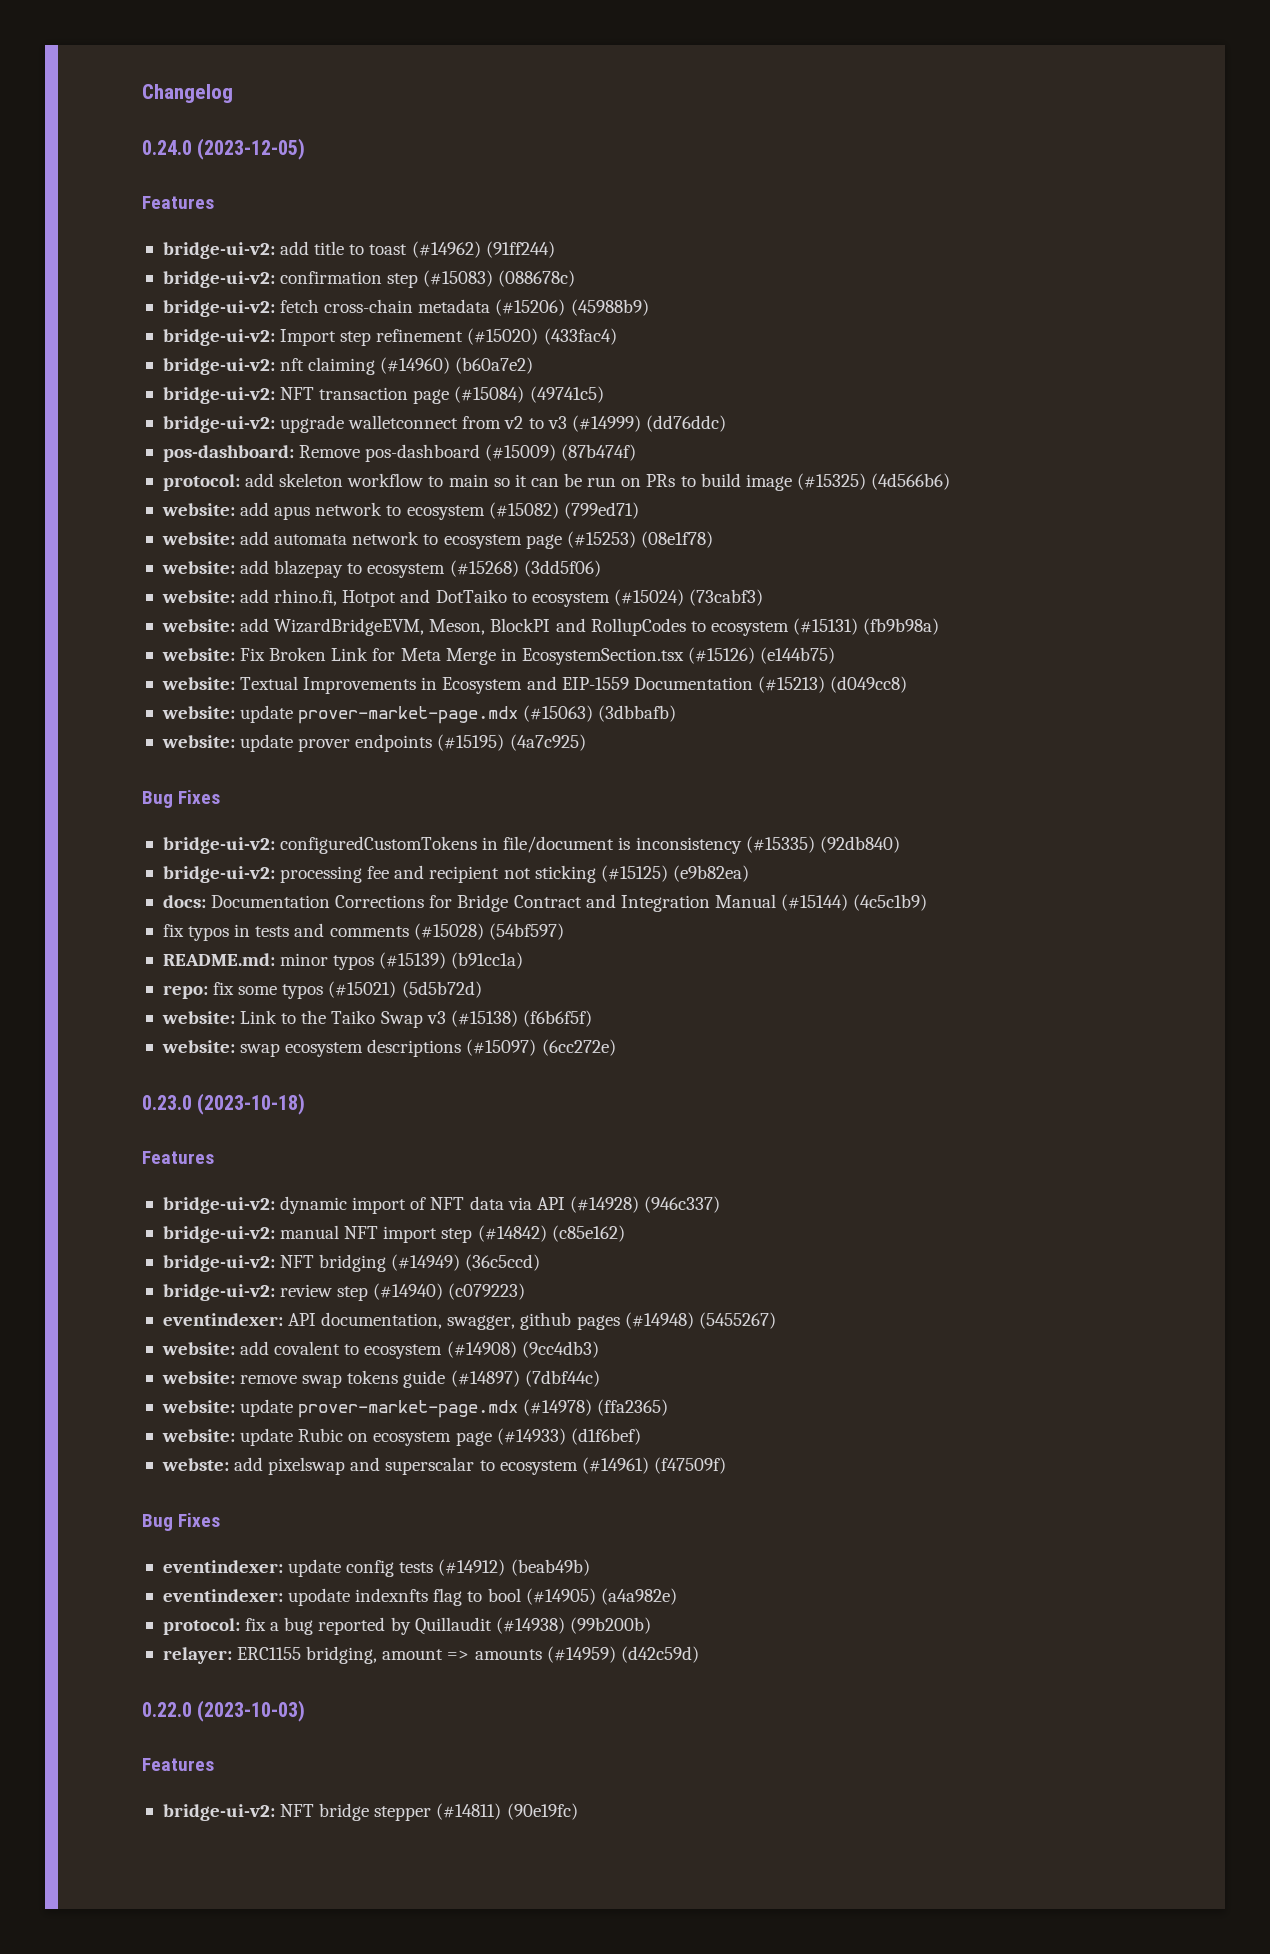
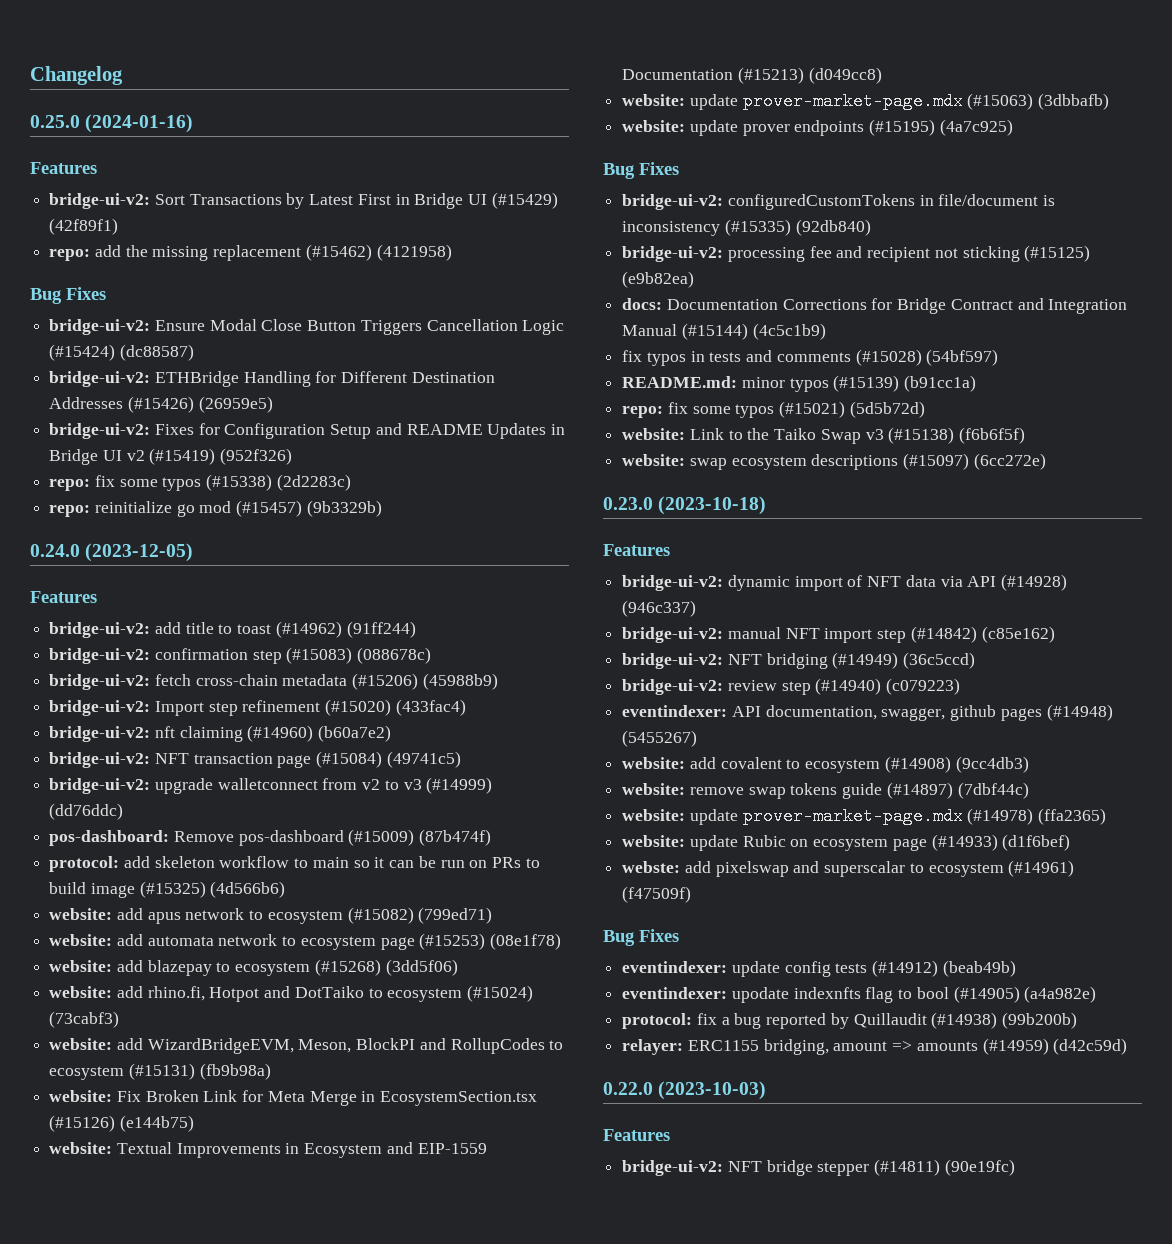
+ 0.25.0 (2024-01-16)
+ Features
+ bridge-ui-v2: Sort Transactions by Latest First in Bridge UI (#15429) (42f89f1)
+ repo: add the missing replacement (#15462) (4121958)
+ Bug Fixes
+ bridge-ui-v2: Ensure Modal Close Button Triggers Cancellation Logic (#15424) (dc88587)
+ bridge-ui-v2: ETHBridge Handling for Different Destination Addresses (#15426) (26959e5)
+ bridge-ui-v2: Fixes for Configuration Setup and README Updates in Bridge UI v2 (#15419) (952f326)
+ repo: fix some typos (#15338) (2d2283c)
+ repo: reinitialize go mod (#15457) (9b3329b)

